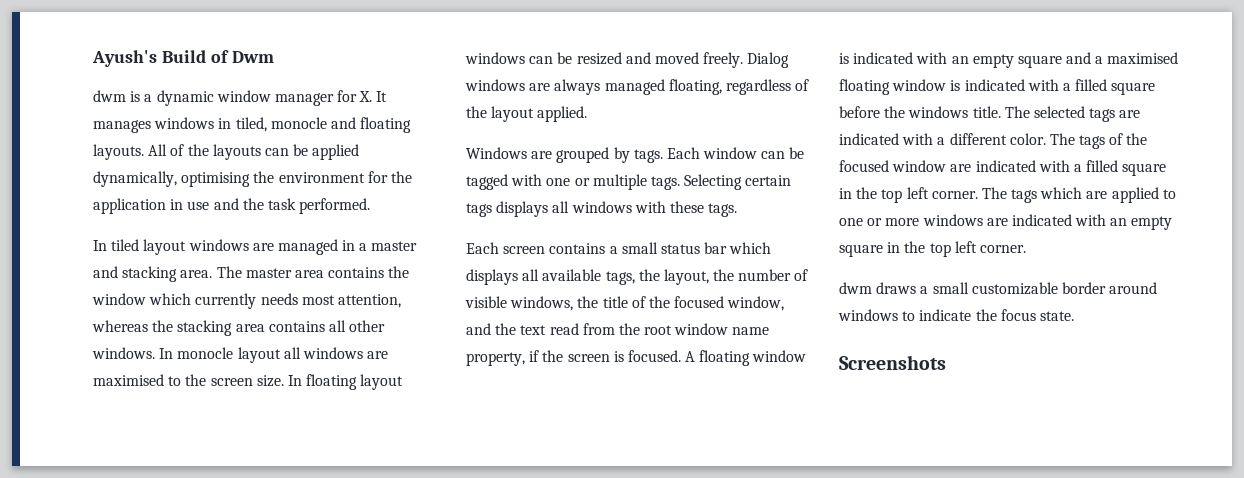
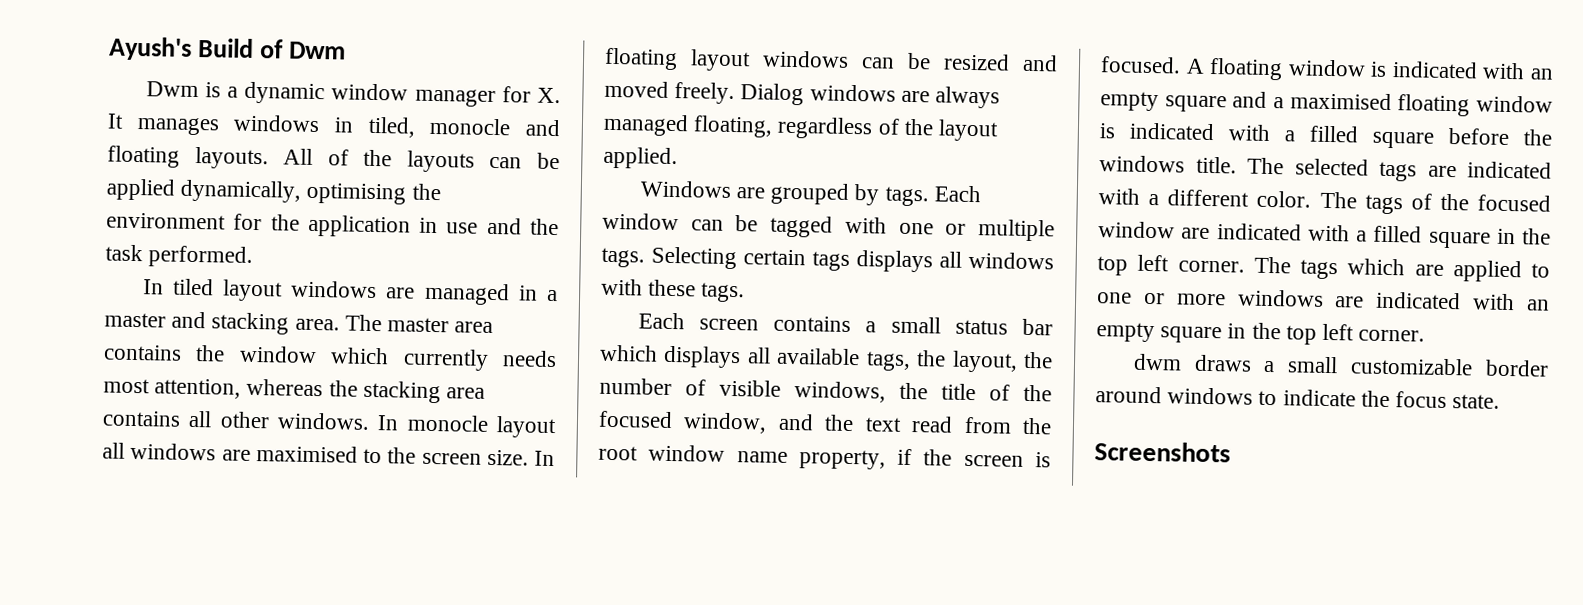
- dwm is a dynamic window manager for X. It manages windows in tiled, monocle and floating layouts.
+ Dwm is a dynamic window manager for X. It manages windows in tiled, monocle and floating layouts.

